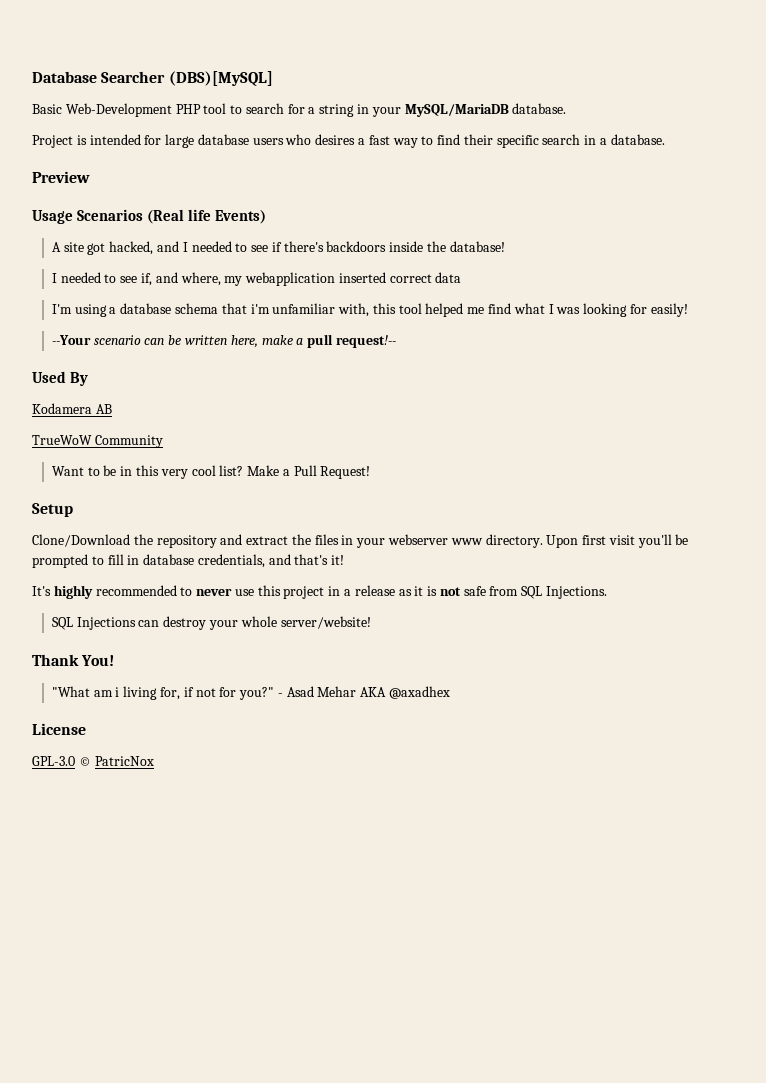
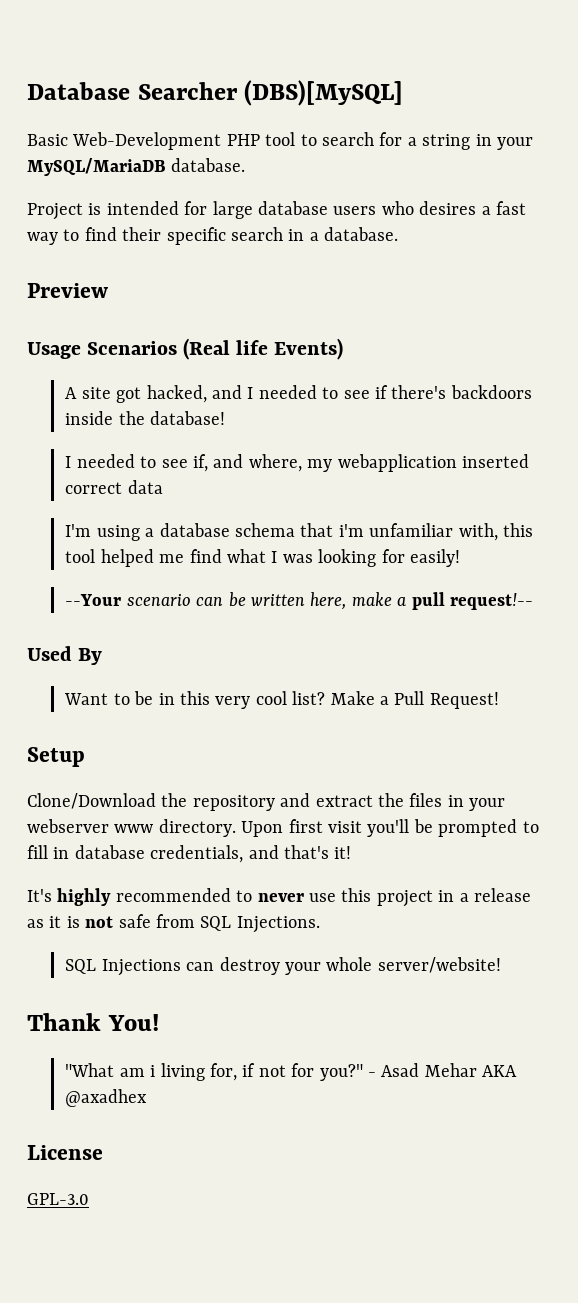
- Kodamera AB
- TrueWoW Community
- GPL-3.0 © PatricNox
+ GPL-3.0

